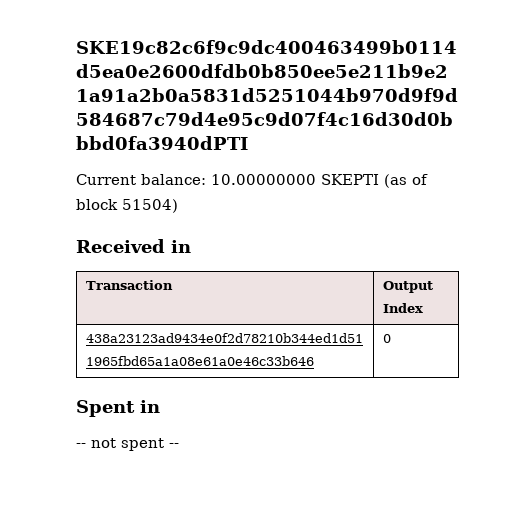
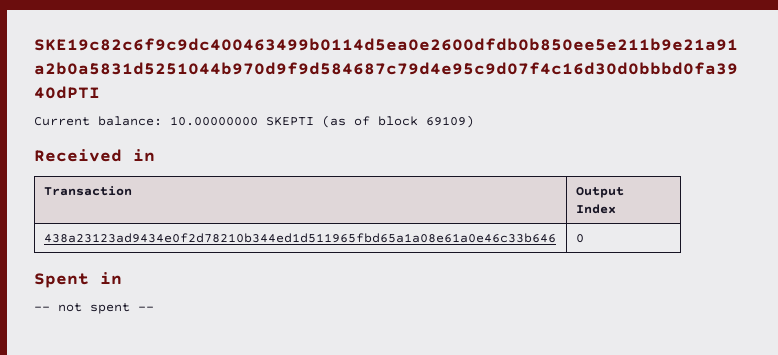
- Current balance: 10.00000000 SKEPTI (as of block 51504)
+ Current balance: 10.00000000 SKEPTI (as of block 69109)

